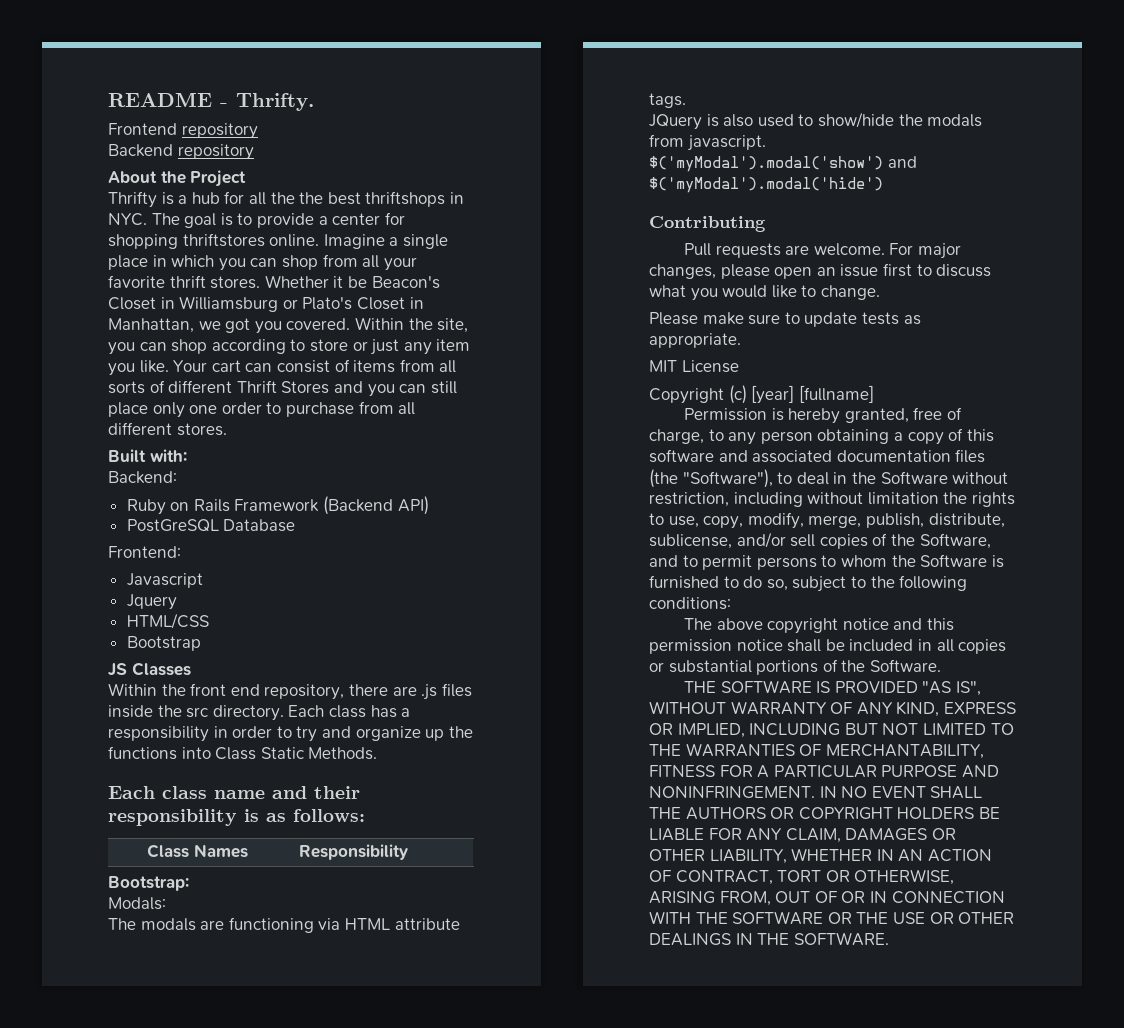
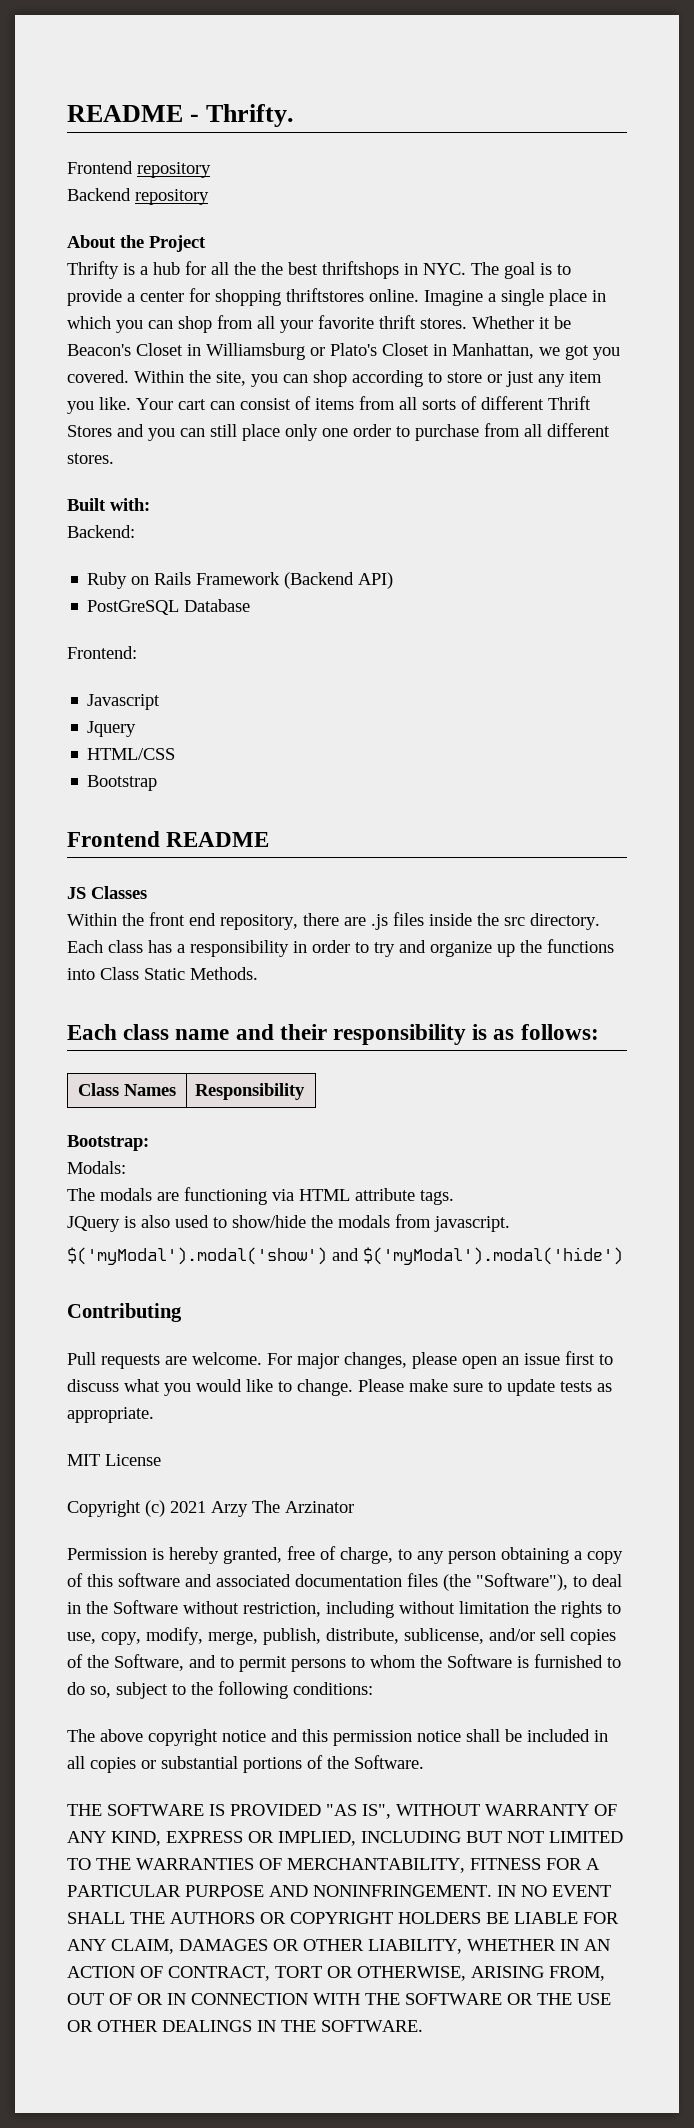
+ Frontend README
- For major changes, please open an issue first to discuss what you would like to change.
- Please make sure to update tests as appropriate.
+ For major changes, please open an issue first to discuss what you would like to change. Please make sure to update tests as appropriate.
- Copyright (c) [year] [fullname]
+ Copyright (c) 2021 Arzy The Arzinator

